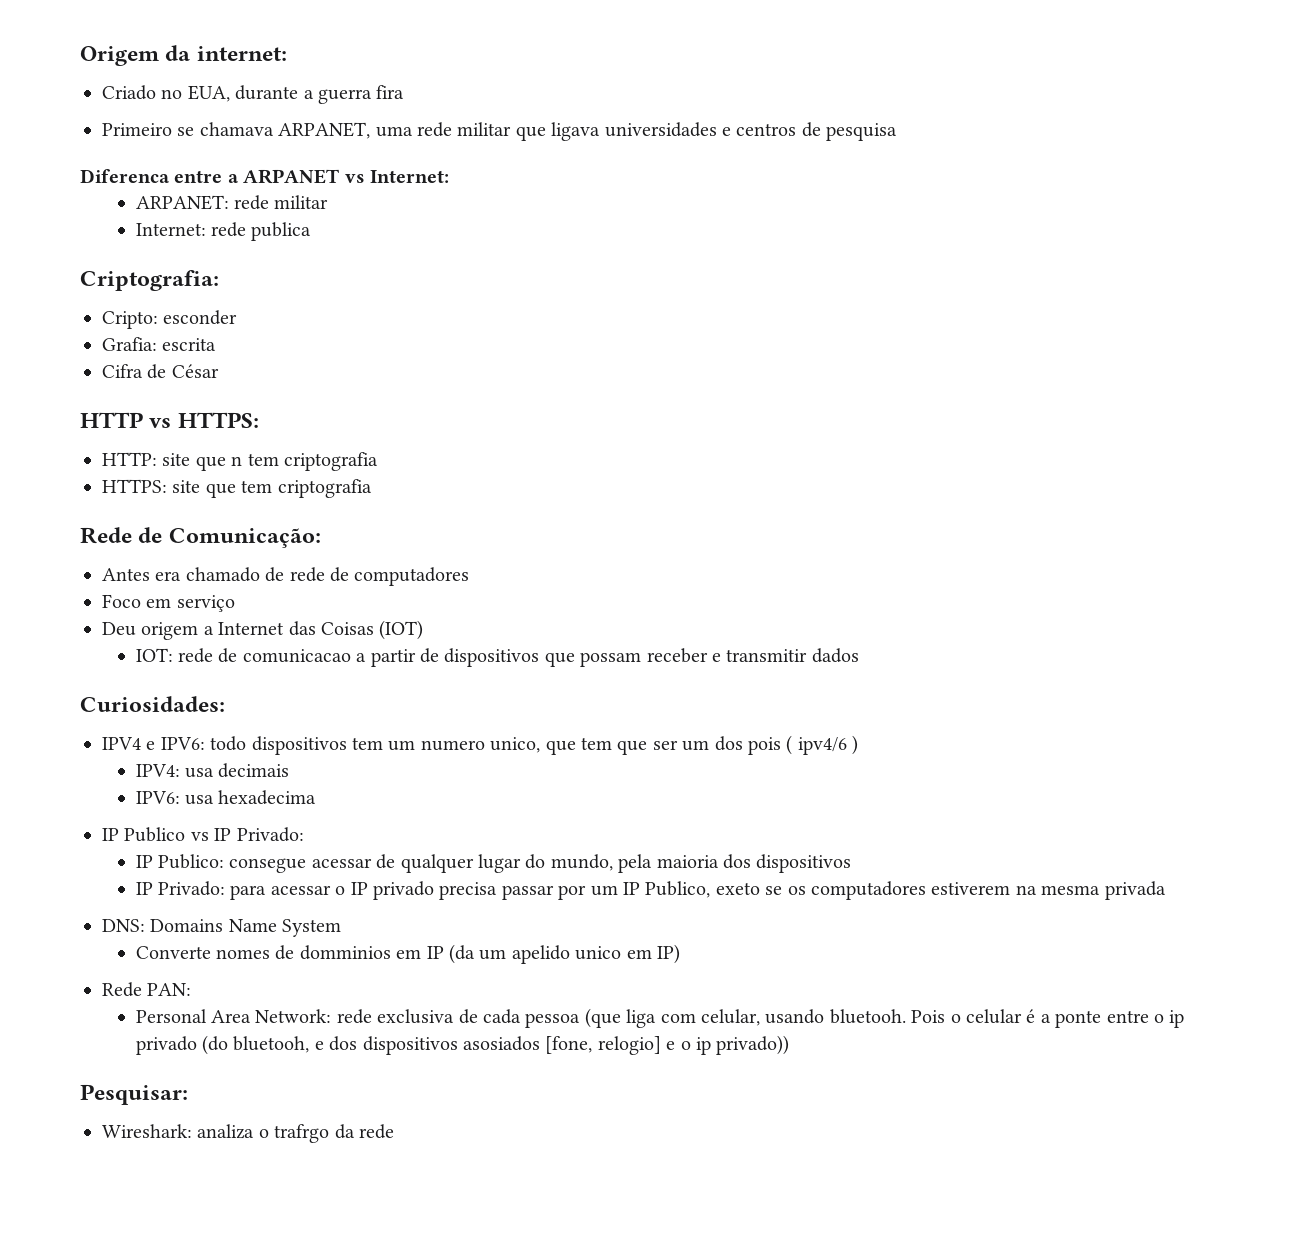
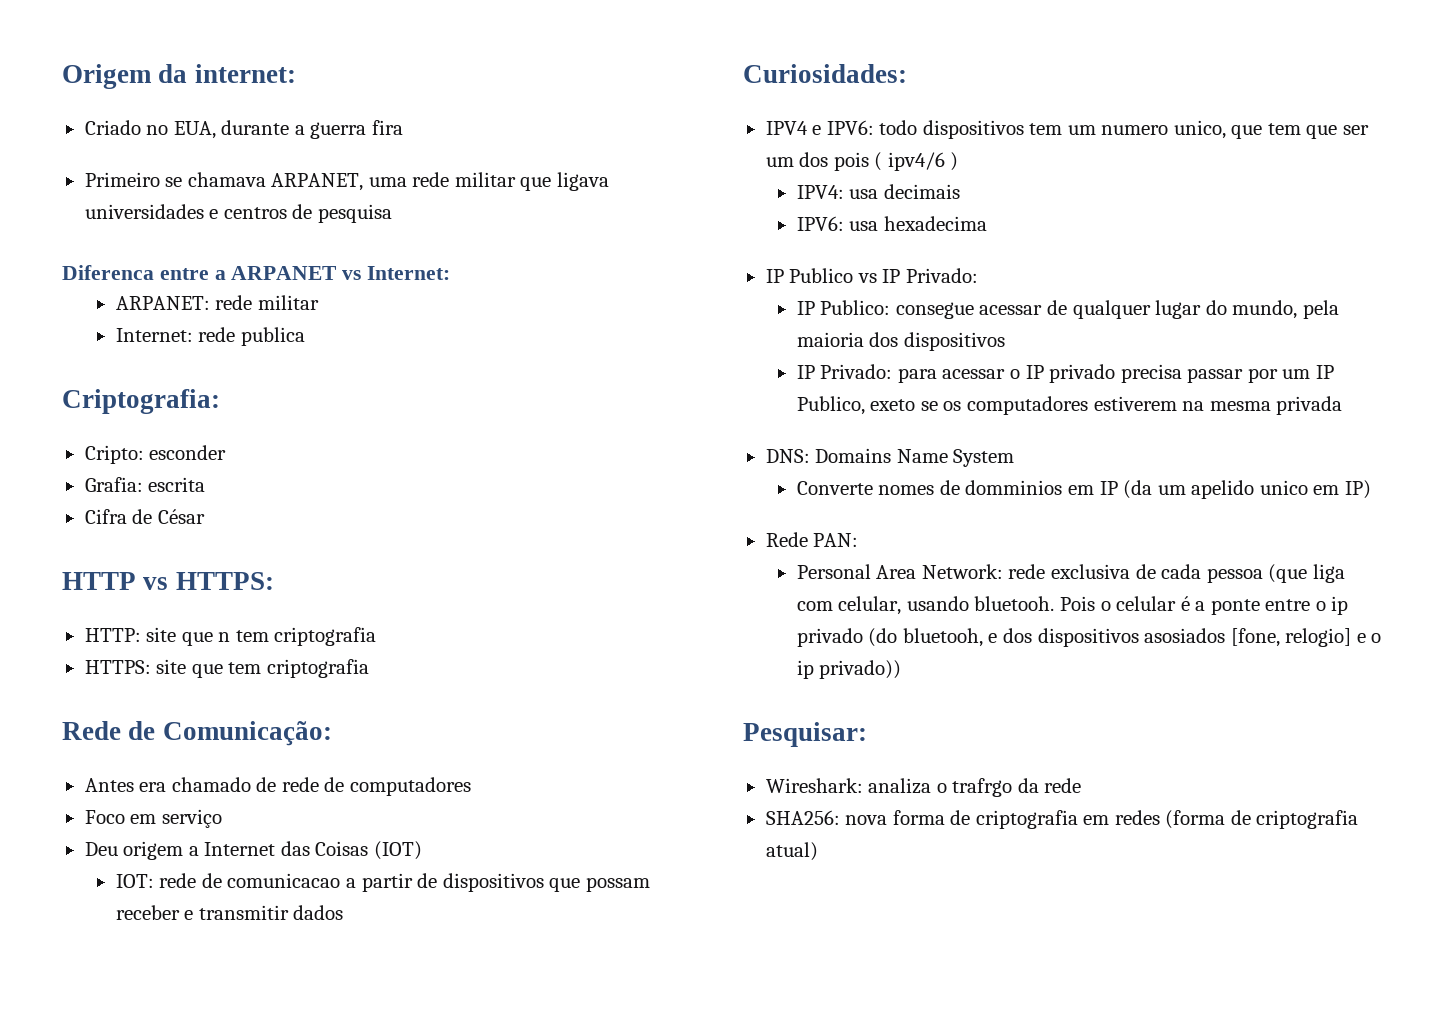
+ SHA256: nova forma de criptografia em redes (forma de criptografia atual)

